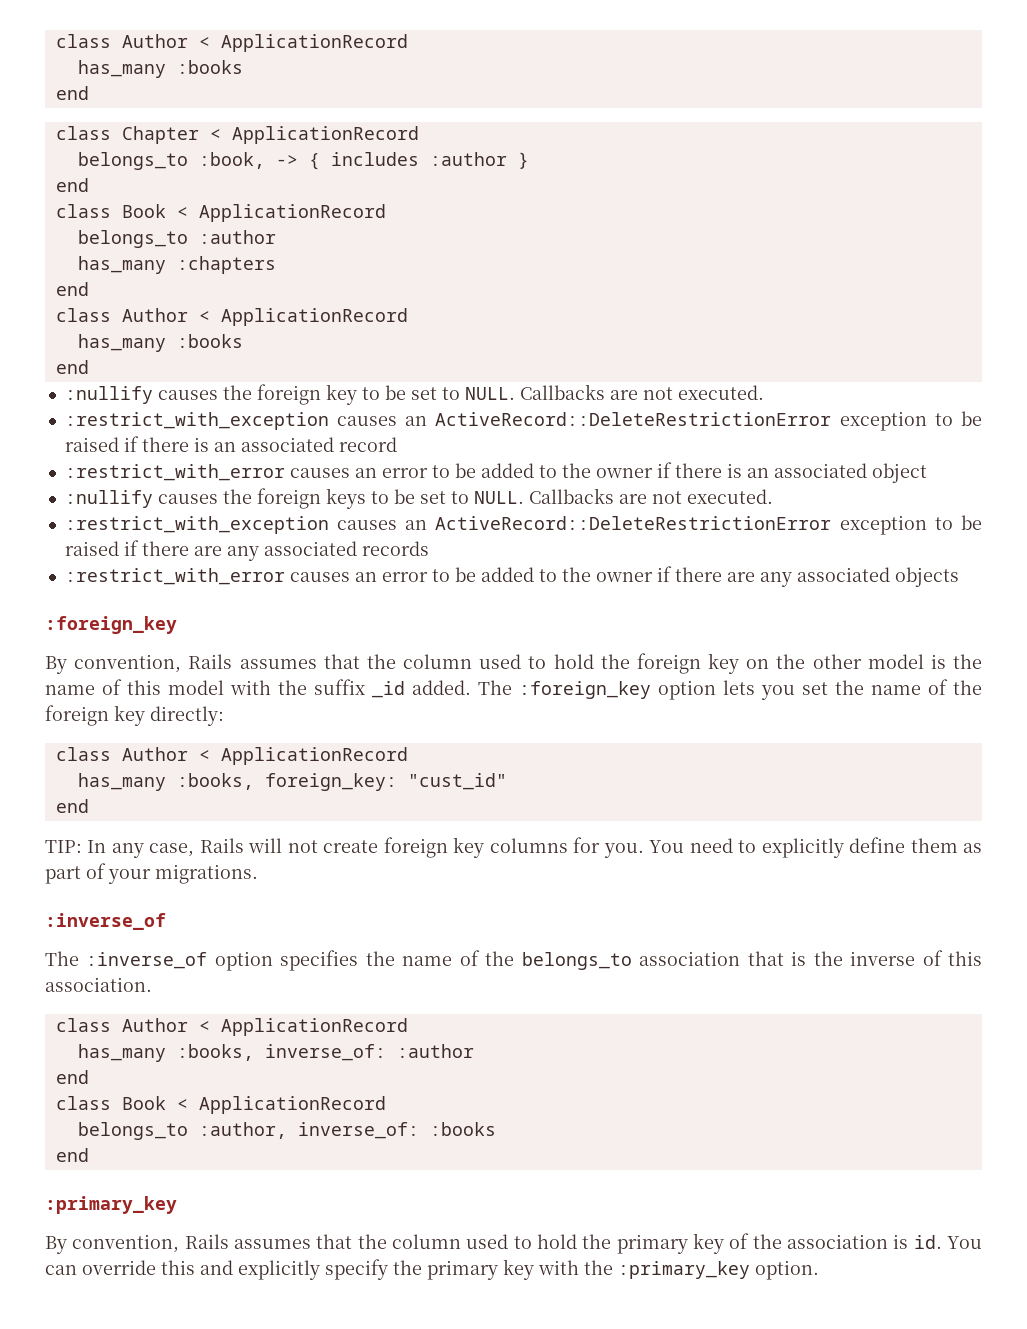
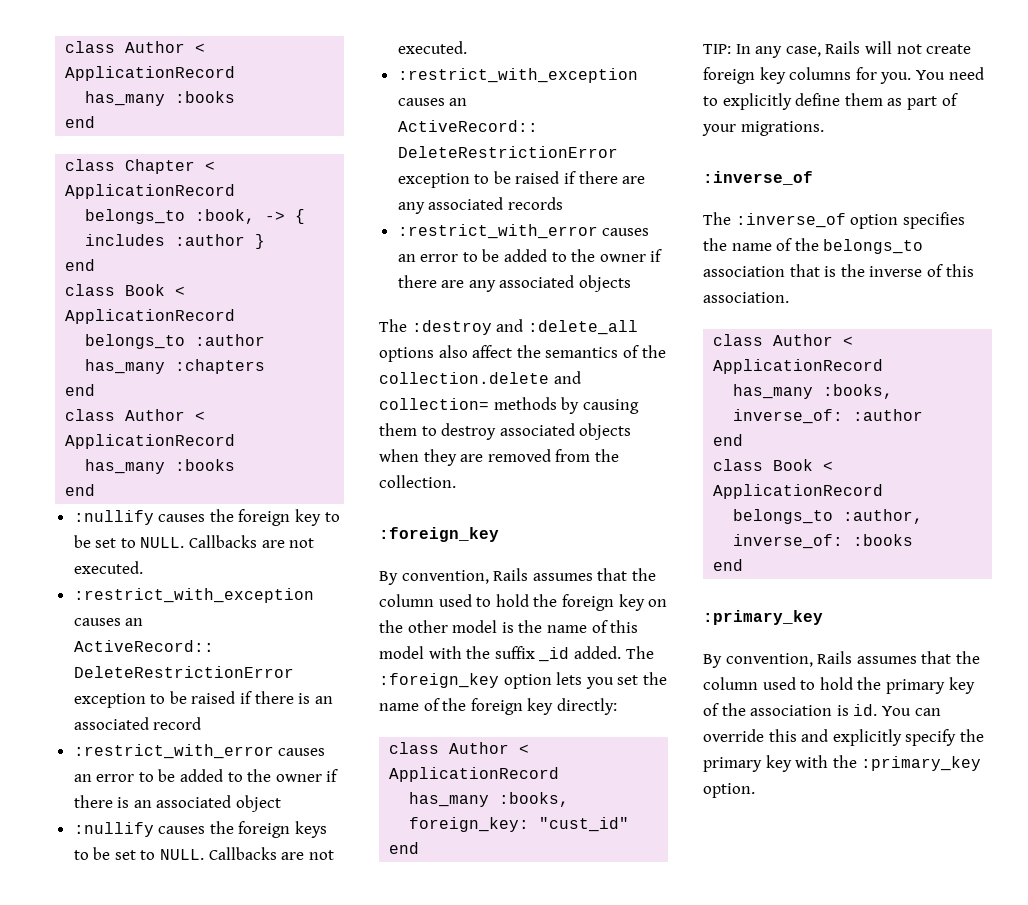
+ The :destroy and :delete_all options also affect the semantics of the collection.delete and collection= methods by causing them to destroy associated objects when they are removed from the collection.

